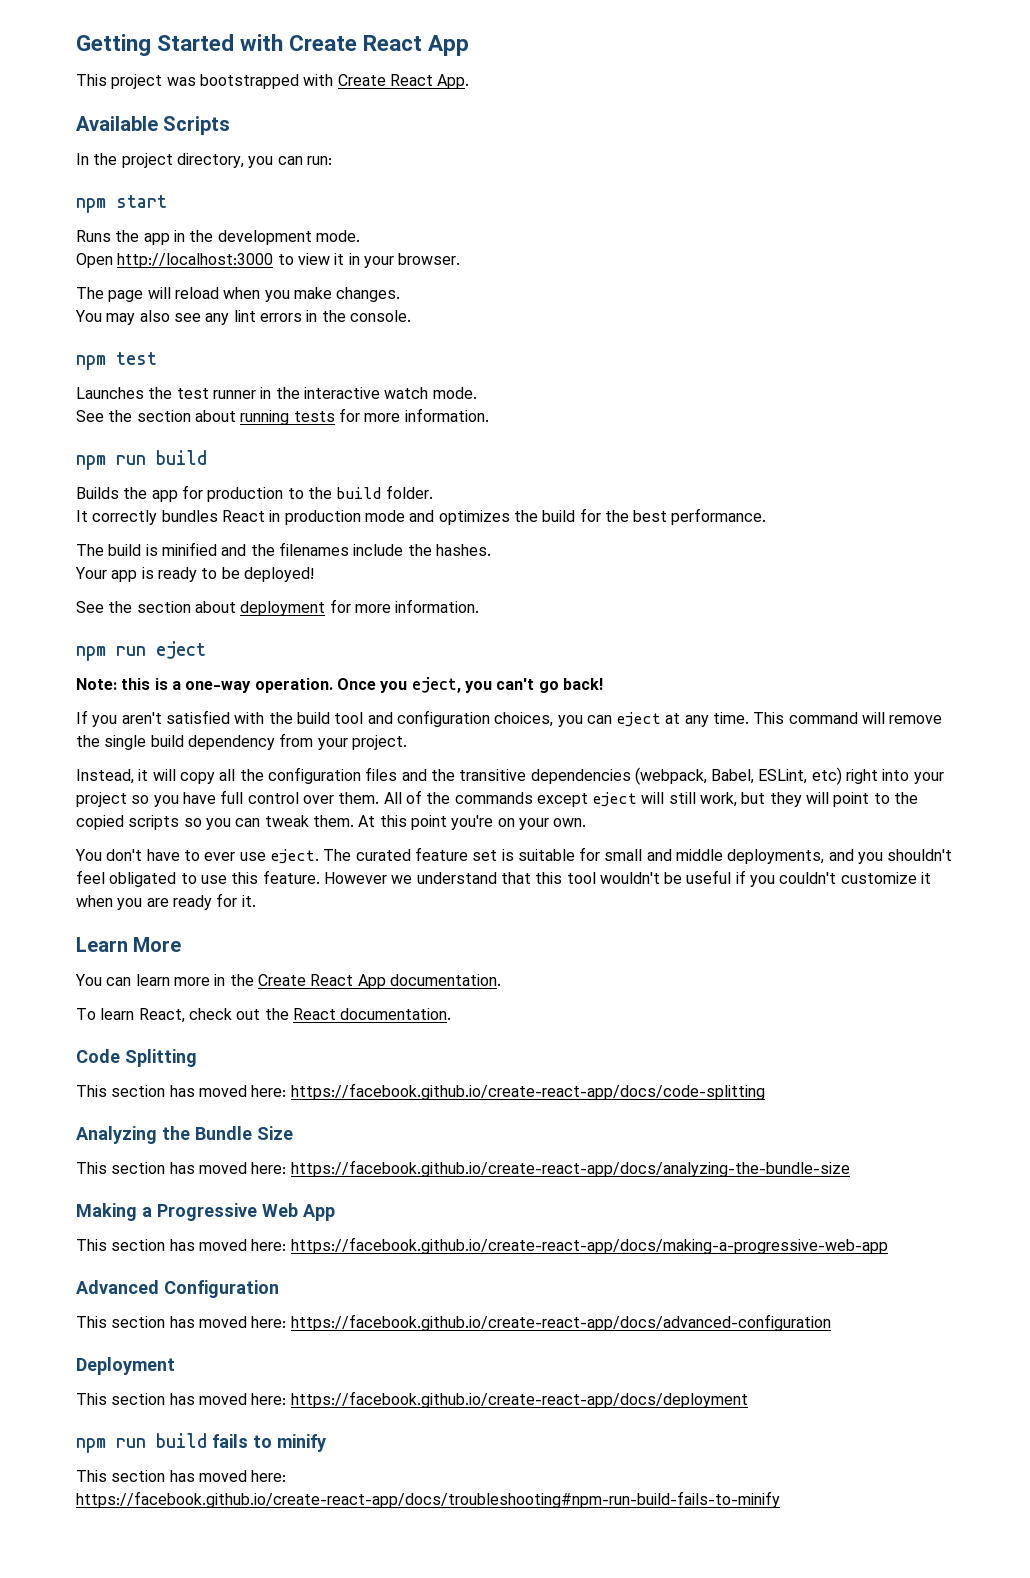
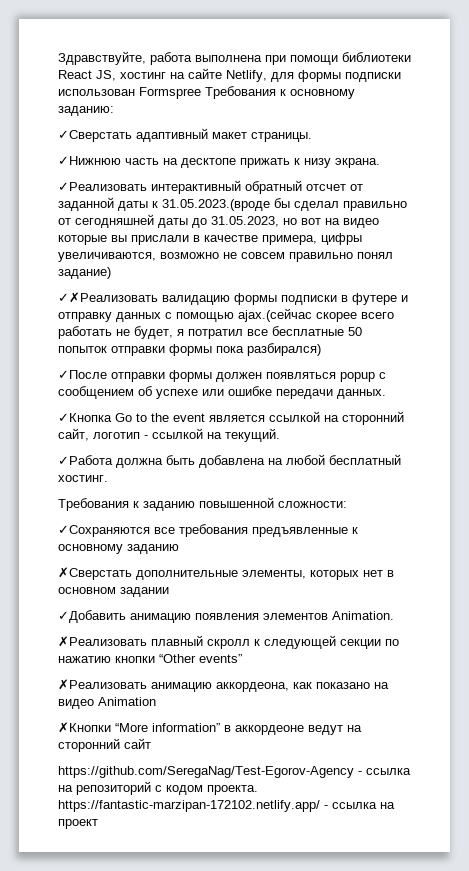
- Getting Started with Create React App
- This project was bootstrapped with Create React App.
- Available Scripts
- In the project directory, you can run:
- npm start
- Runs the app in the development mode.
- Open http://localhost:3000 to view it in your browser.
- The page will reload when you make changes.
- You may also see any lint errors in the console.
- npm test
- Launches the test runner in the interactive watch mode.
- See the section about running tests for more information.
- npm run build
- Builds the app for production to the build folder.
- It correctly bundles React in production mode and optimizes the build for the best performance.
- The build is minified and the filenames include the hashes.
- Your app is ready to be deployed!
- See the section about deployment for more information.
- npm run eject
- Note: this is a one-way operation. Once you eject, you can't go back!
- If you aren't satisfied with the build tool and configuration choices, you can eject at any time. This command will remove the single build dependency from your project.
- Instead, it will copy all the configuration files and the transitive dependencies (webpack, Babel, ESLint, etc) right into your project so you have full control over them. All of the commands except eject will still work, but they will point to the copied scripts so you can tweak them. At this point you're on your own.
- You don't have to ever use eject. The curated feature set is suitable for small and middle deployments, and you shouldn't feel obligated to use this feature. However we understand that this tool wouldn't be useful if you couldn't customize it when you are ready for it.
- Learn More
- You can learn more in the Create React App documentation.
- To learn React, check out the React documentation.
- Code Splitting
- This section has moved here: https://facebook.github.io/create-react-app/docs/code-splitting
- Analyzing the Bundle Size
- This section has moved here: https://facebook.github.io/create-react-app/docs/analyzing-the-bundle-size
- Making a Progressive Web App
- This section has moved here: https://facebook.github.io/create-react-app/docs/making-a-progressive-web-app
- Advanced Configuration
- This section has moved here: https://facebook.github.io/create-react-app/docs/advanced-configuration
- Deployment
- This section has moved here: https://facebook.github.io/create-react-app/docs/deployment
- npm run build fails to minify
- This section has moved here: https://facebook.github.io/create-react-app/docs/troubleshooting#npm-run-build-fails-to-minify
+ Здравствуйте, работа выполнена при помощи библиотеки React JS, хостинг на сайте Netlify, для формы подписки использован Formspree Требования к основному заданию:
+ ✓Сверстать адаптивный макет страницы.
+ ✓Нижнюю часть на десктопе прижать к низу экрана.
+ ✓Реализовать интерактивный обратный отсчет от заданной даты к 31.05.2023.(вроде бы сделал правильно от сегодняшней даты до 31.05.2023, но вот на видео которые вы прислали в качестве примера, цифры увеличиваются, возможно не совсем правильно понял задание)
+ ✓✗Реализовать валидацию формы подписки в футере и отправку данных с помощью ajax.(сейчас скорее всего работать не будет, я потратил все бесплатные 50 попыток отправки формы пока разбирался)
+ ✓После отправки формы должен появляться popup с сообщением об успехе или ошибке передачи данных.
+ ✓Кнопка Go to the event является ссылкой на сторонний сайт, логотип - ссылкой на текущий.
+ ✓Работа должна быть добавлена на любой бесплатный хостинг.
+ Требования к заданию повышенной сложности:
+ ✓Сохраняются все требования предъявленные к основному заданию
+ ✗Сверстать дополнительные элементы, которых нет в основном задании
+ ✓Добавить анимацию появления элементов Animation.
+ ✗Реализовать плавный скролл к следующей секции по нажатию кнопки “Other events”
+ ✗Реализовать анимацию аккордеона, как показано на видео Animation
+ ✗Кнопки “More information” в аккордеоне ведут на сторонний сайт
+ https://github.com/SeregaNag/Test-Egorov-Agency - ссылка на репозиторий с кодом проекта. https://fantastic-marzipan-172102.netlify.app/ - ссылка на проект

